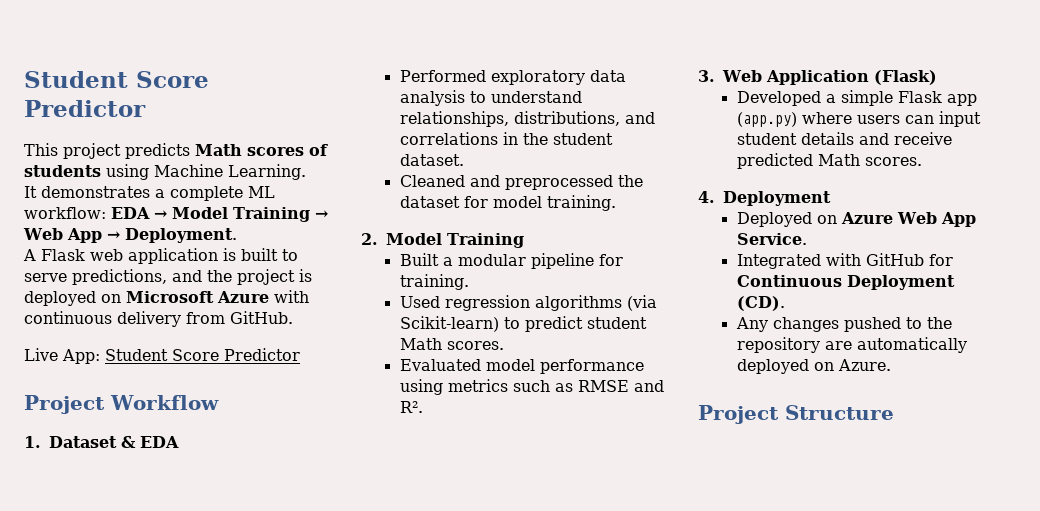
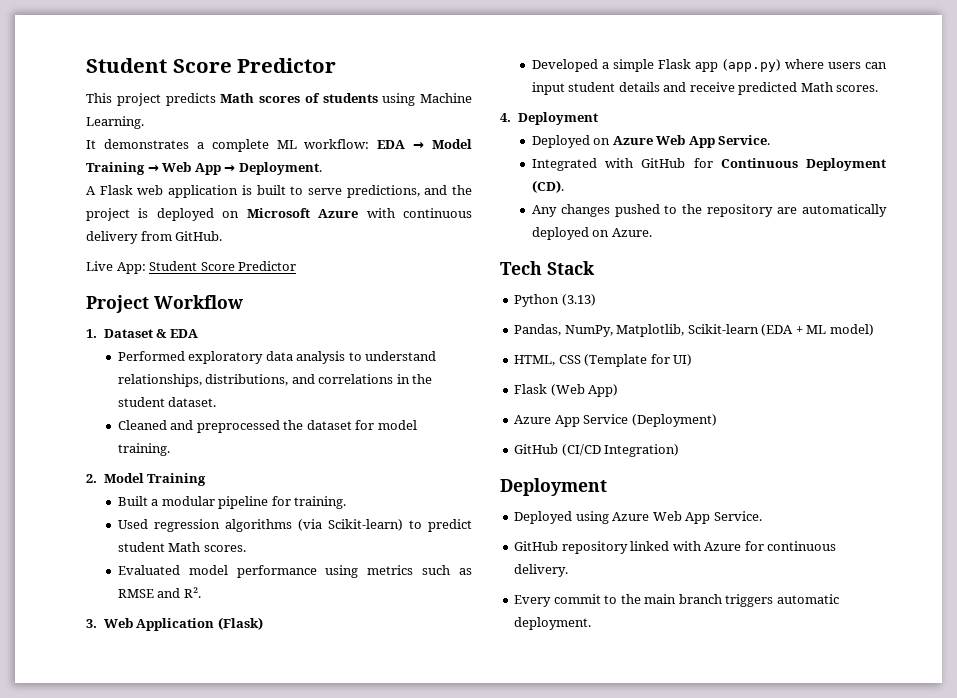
- Project Structure
+ Tech Stack
+ Python (3.13)
+ Pandas, NumPy, Matplotlib, Scikit-learn (EDA + ML model)
+ HTML, CSS (Template for UI)
+ Flask (Web App)
+ Azure App Service (Deployment)
+ GitHub (CI/CD Integration)
+ Deployment
+ Deployed using Azure Web App Service.
+ GitHub repository linked with Azure for continuous delivery.
+ Every commit to the main branch triggers automatic deployment.

